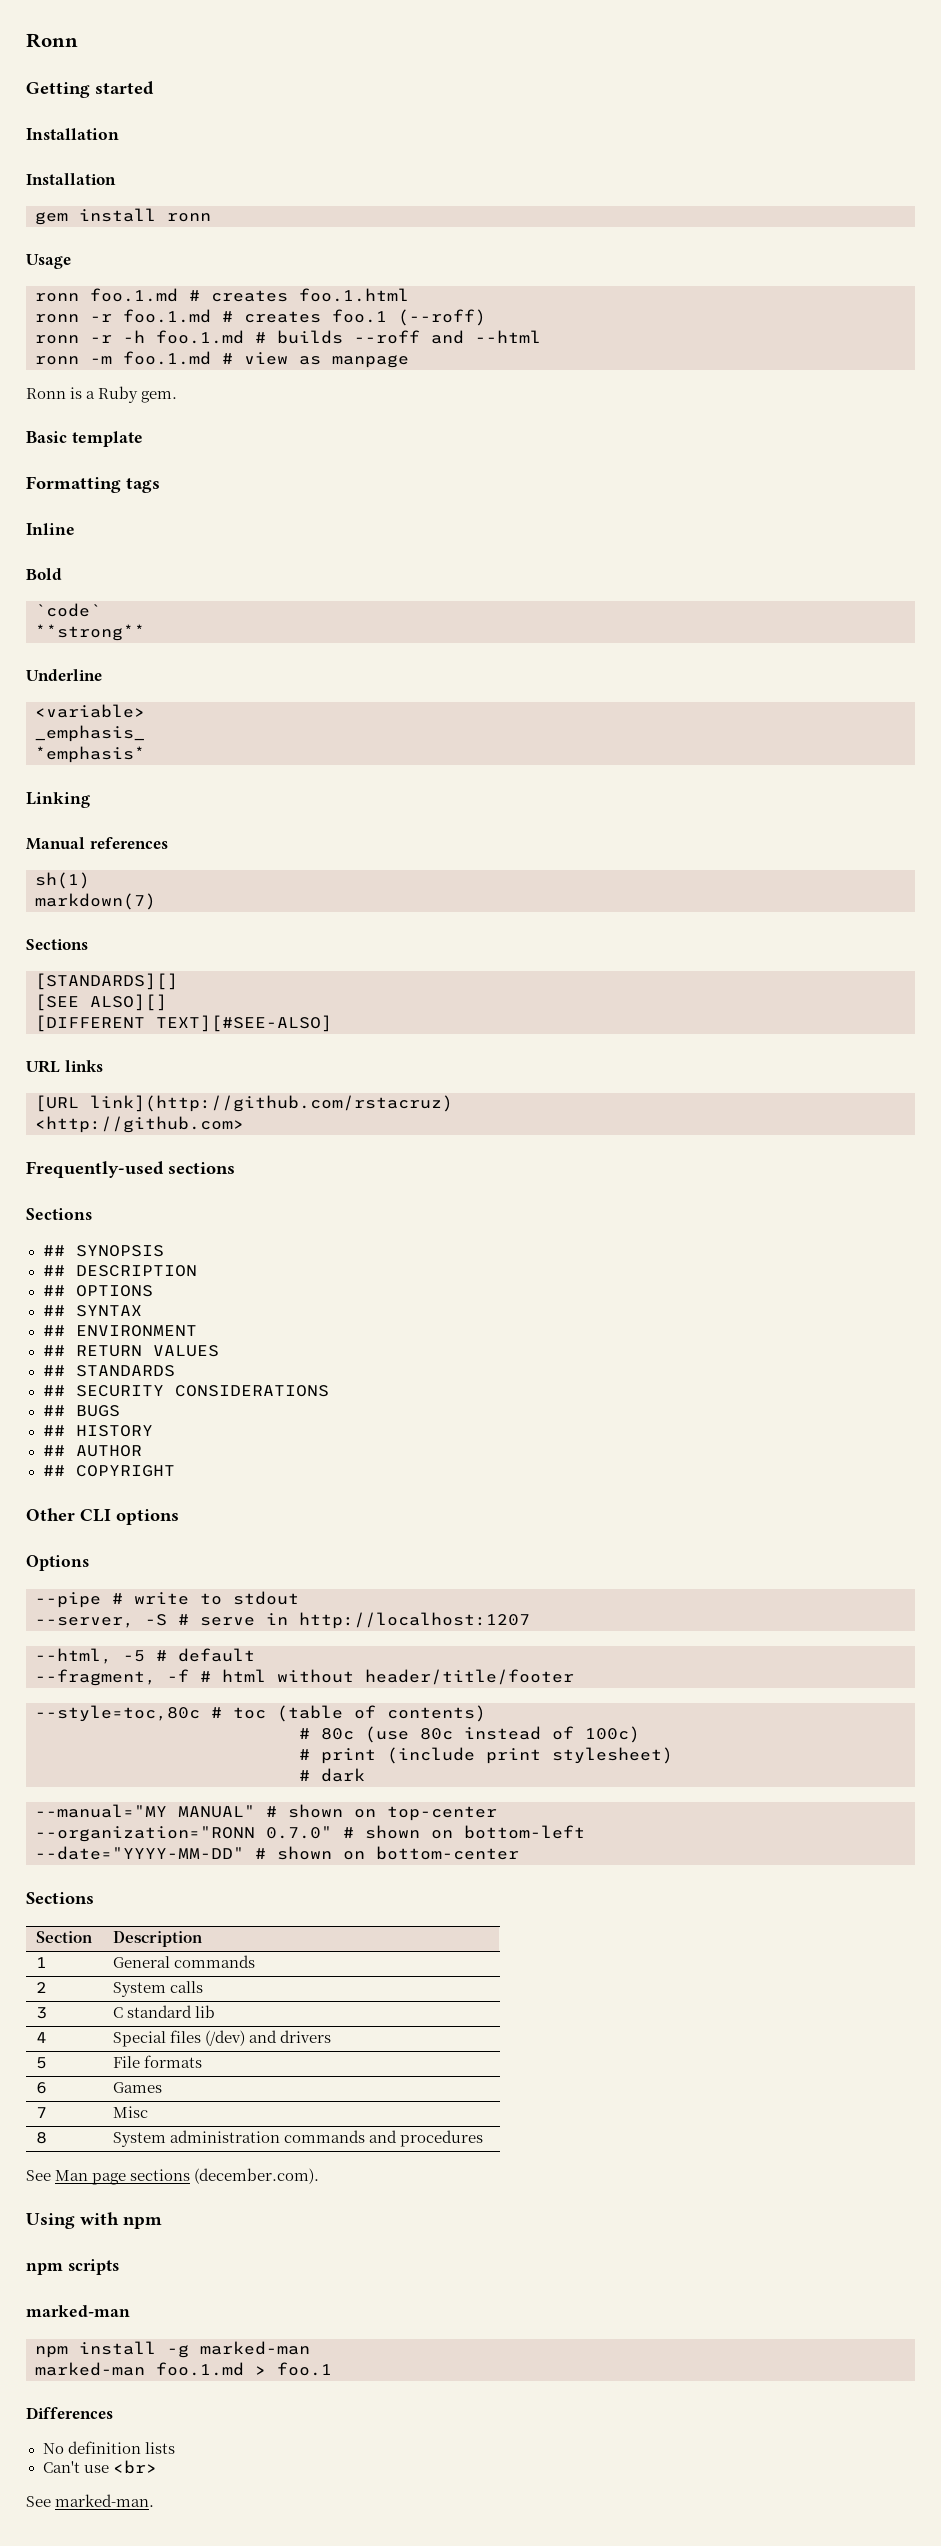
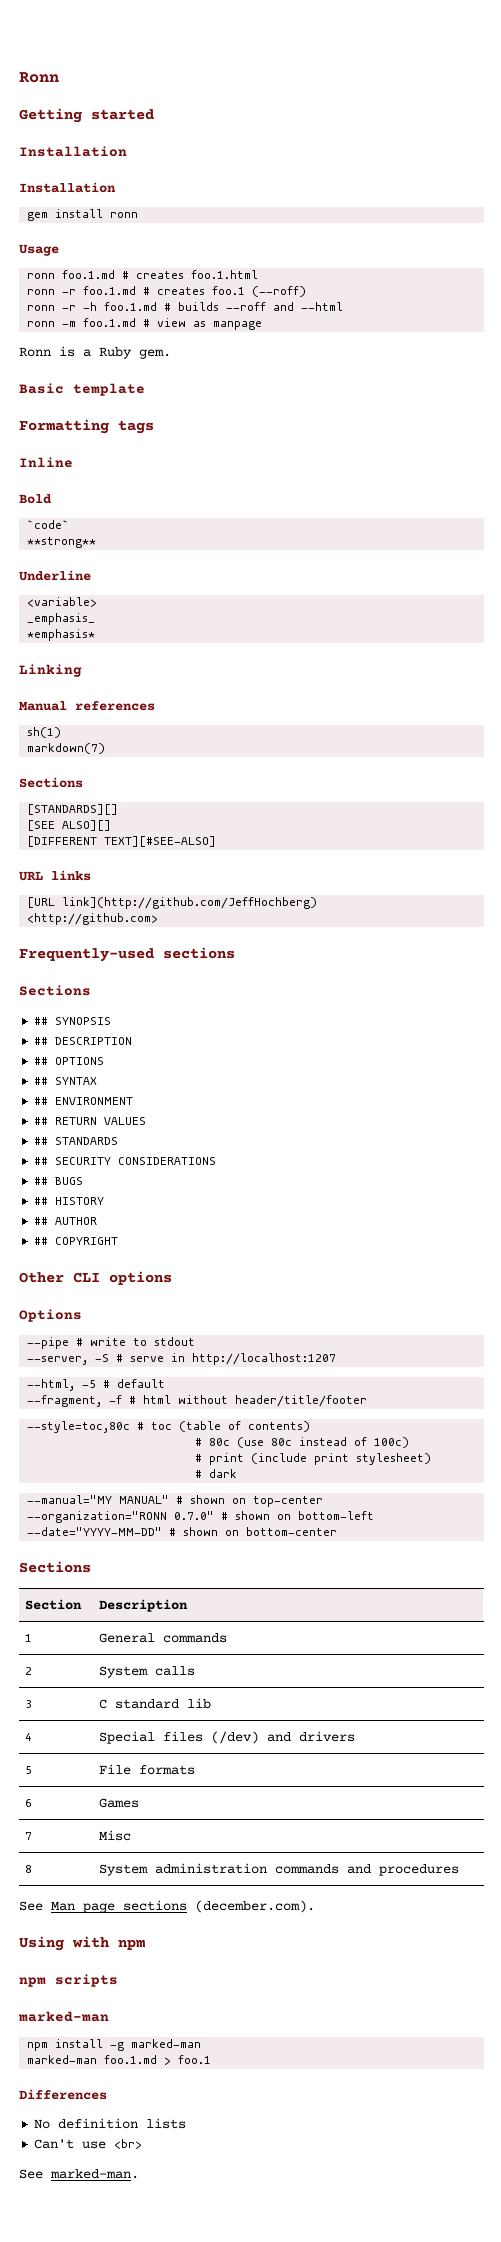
- [URL link](http://github.com/rstacruz)
+ [URL link](http://github.com/JeffHochberg)

